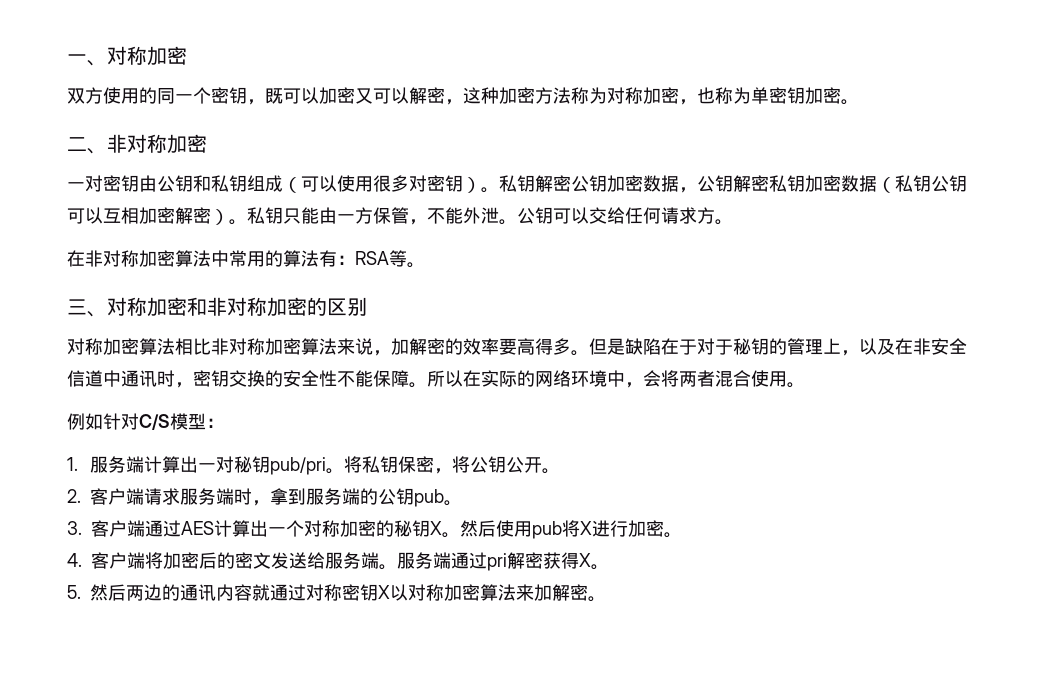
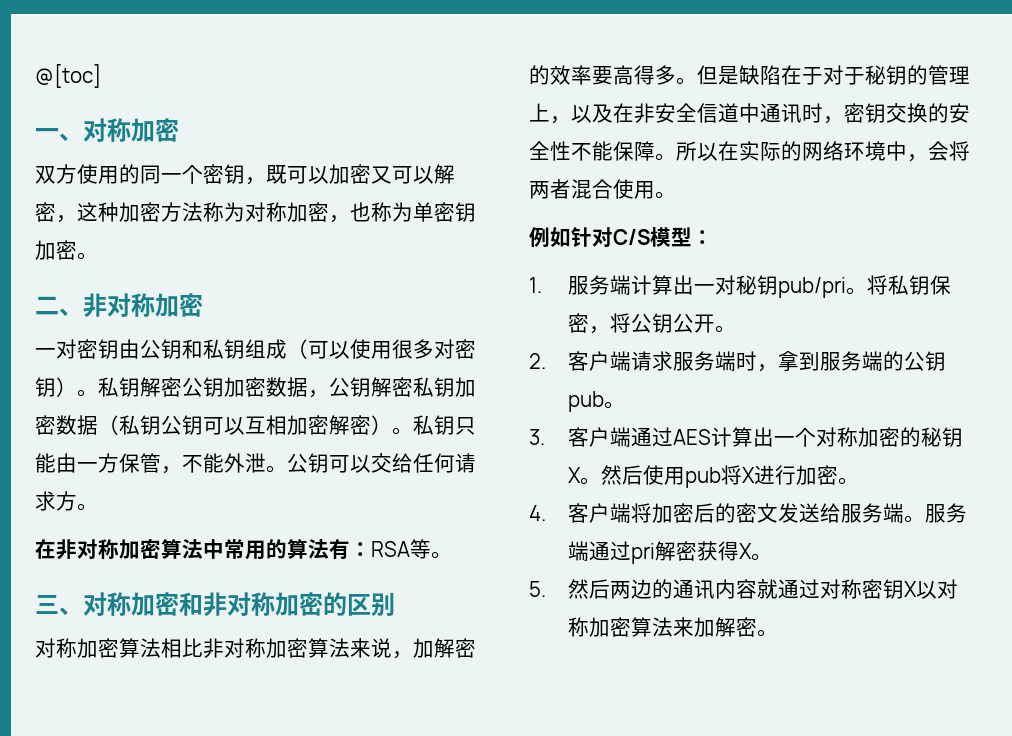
+ @[toc]

